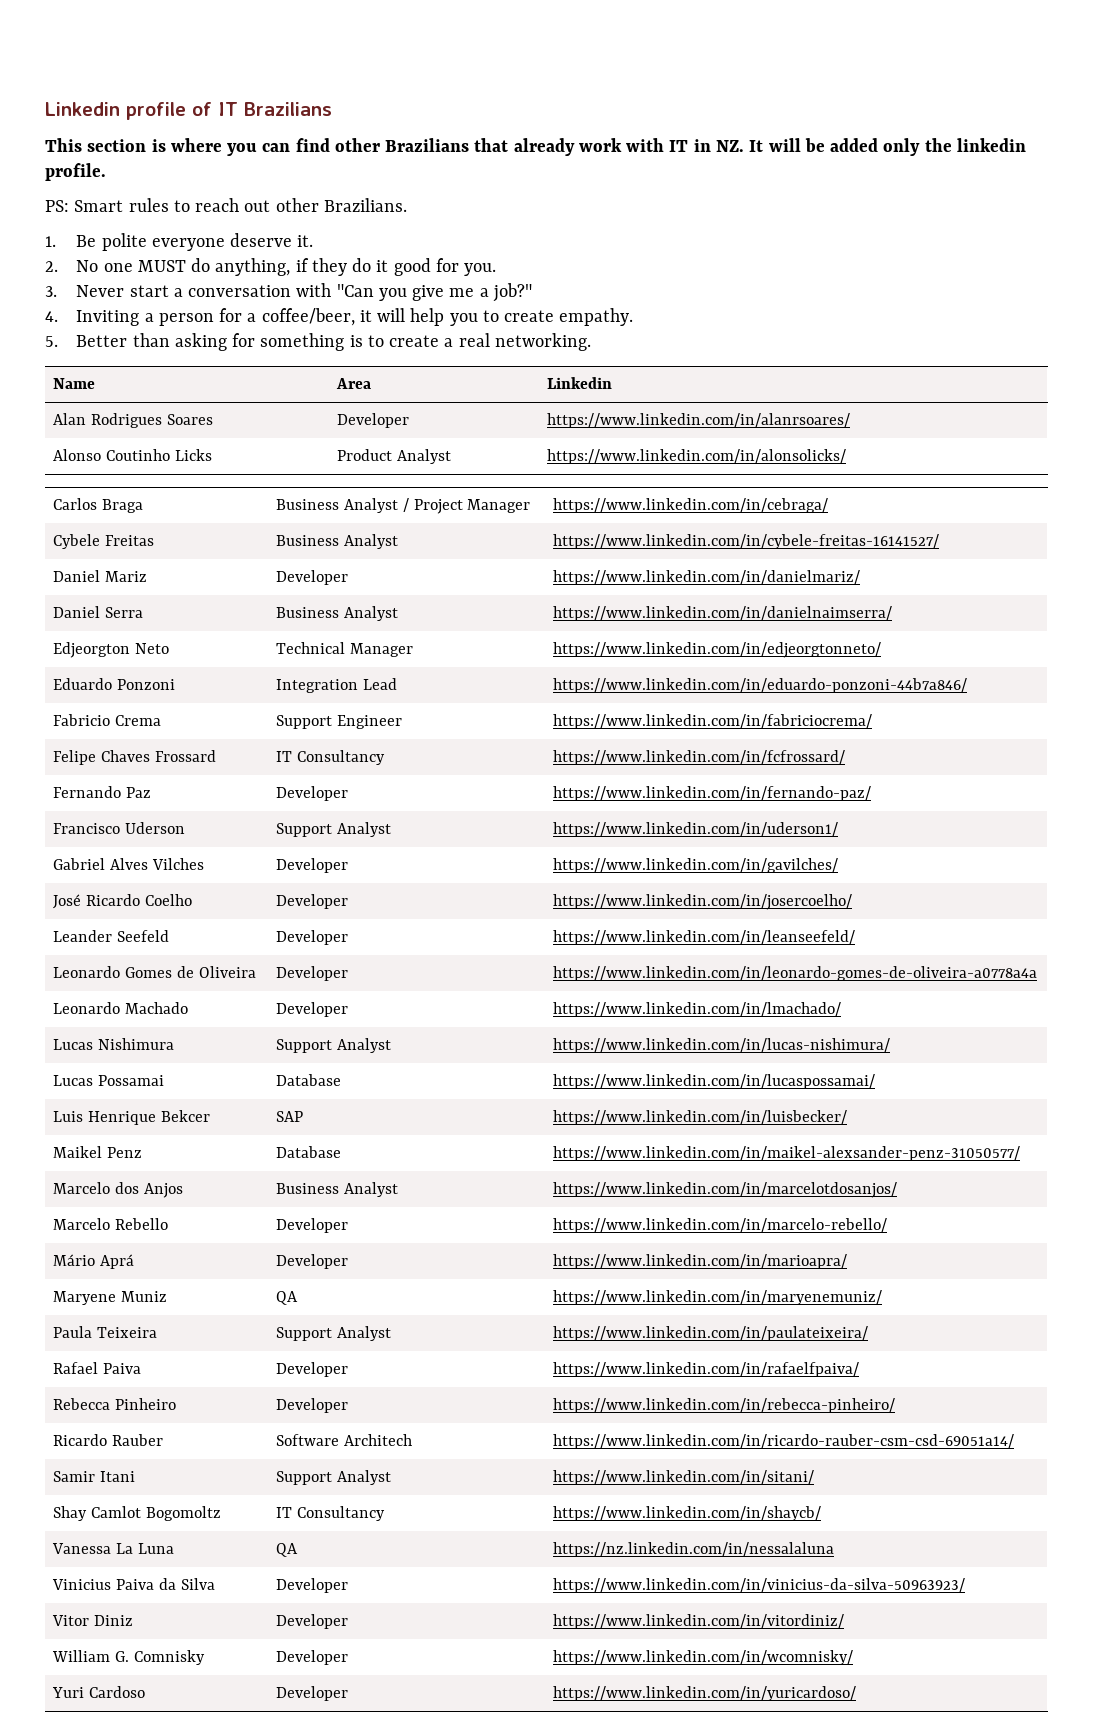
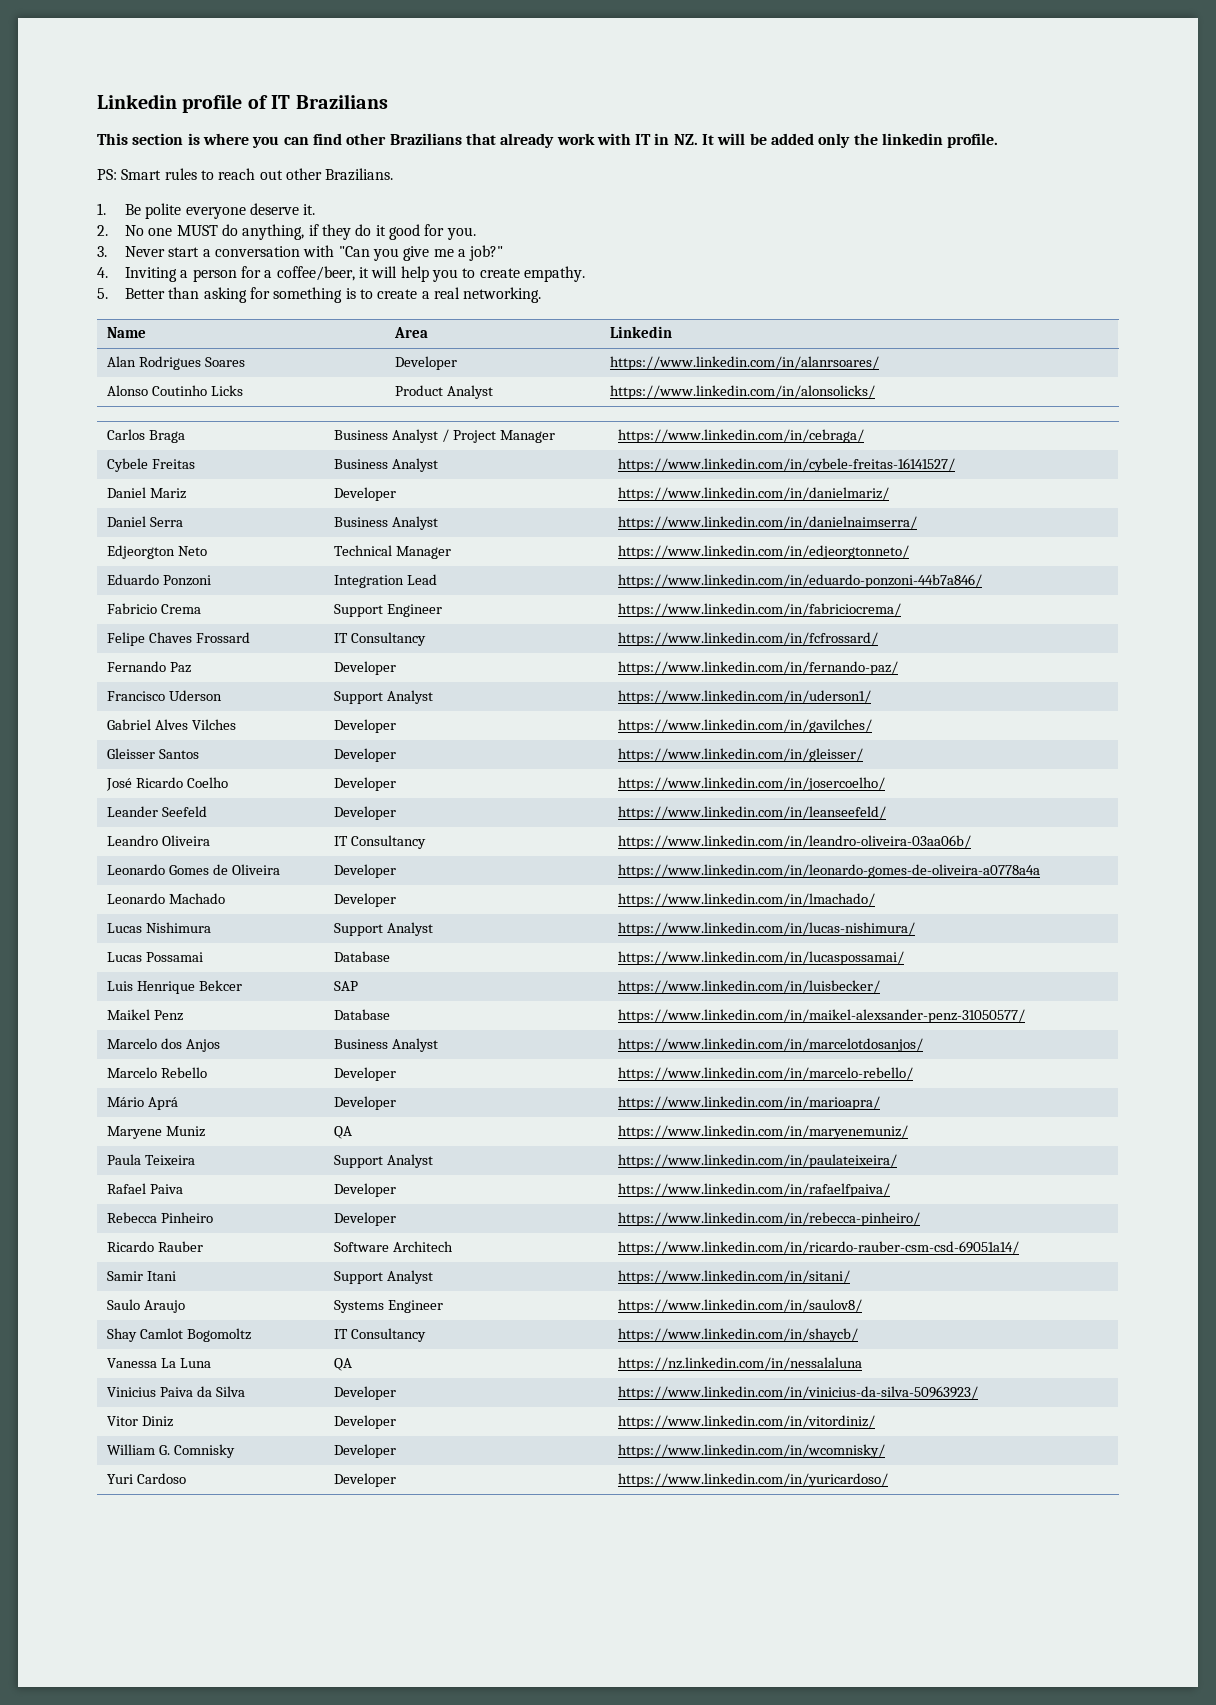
+ Gleisser Santos | Developer | https://www.linkedin.com/in/gleisser/
+ Leandro Oliveira | IT Consultancy | https://www.linkedin.com/in/leandro-oliveira-03aa06b/
+ Saulo Araujo | Systems Engineer | https://www.linkedin.com/in/saulov8/

